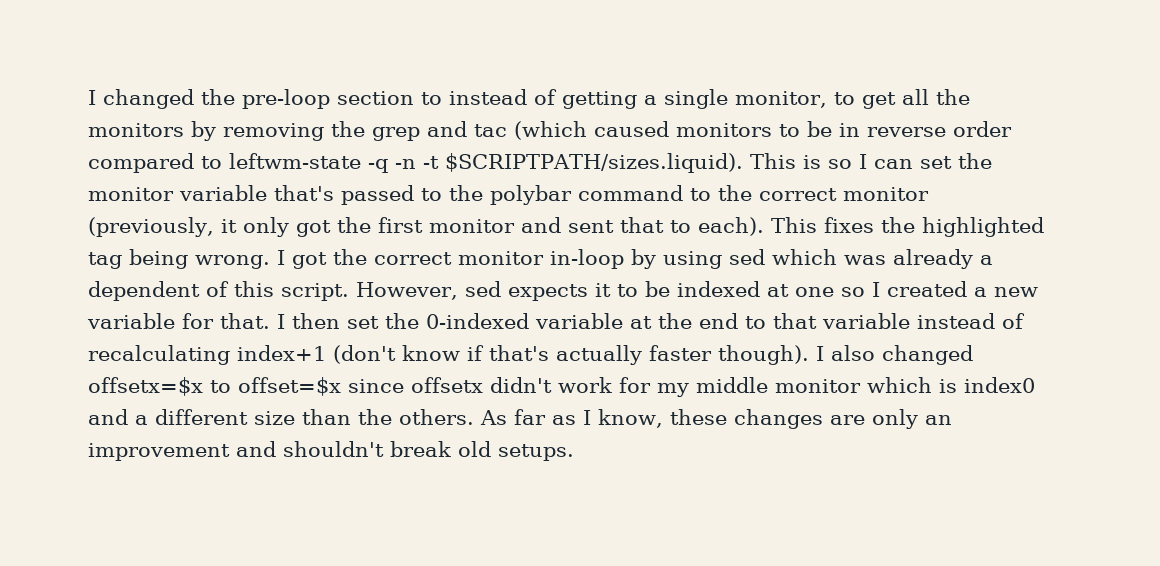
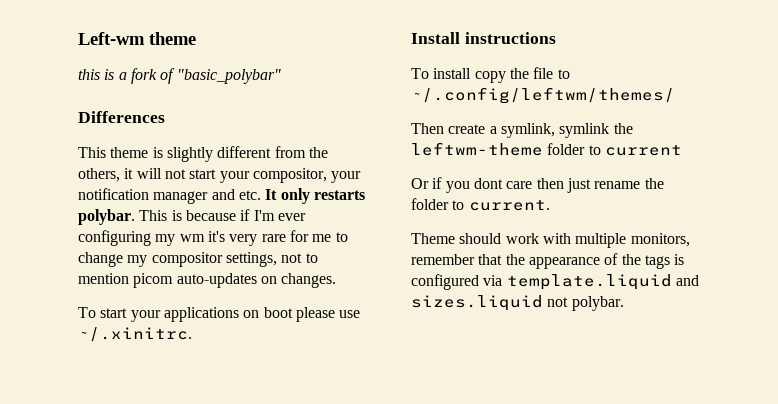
- I changed the pre-loop section to instead of getting a single monitor, to get all the monitors by removing the grep and tac (which caused monitors to be in reverse order compared to leftwm-state -q -n -t $SCRIPTPATH/sizes.liquid). This is so I can set the monitor variable that's passed to the polybar command to the correct monitor (previously, it only got the first monitor and sent that to each). This fixes the highlighted tag being wrong. I got the correct monitor in-loop by using sed which was already a dependent of this script. However, sed expects it to be indexed at one so I created a new variable for that. I then set the 0-indexed variable at the end to that variable instead of recalculating index+1 (don't know if that's actually faster though). I also changed offsetx=$x to offset=$x since offsetx didn't work for my middle monitor which is index0 and a different size than the others. As far as I know, these changes are only an improvement and shouldn't break old setups.
+ Left-wm theme
+ this is a fork of "basic_polybar"
+ Differences
+ This theme is slightly different from the others, it will not start your compositor, your notification manager and etc. It only restarts polybar. This is because if I'm ever configuring my wm it's very rare for me to change my compositor settings, not to mention picom auto-updates on changes.
+ To start your applications on boot please use ~/.xinitrc.
+ Install instructions
+ To install copy the file to ~/.config/leftwm/themes/
+ Then create a symlink, symlink the leftwm-theme folder to current
+ Or if you dont care then just rename the folder to current.
+ Theme should work with multiple monitors, remember that the appearance of the tags is configured via template.liquid and sizes.liquid not polybar.

